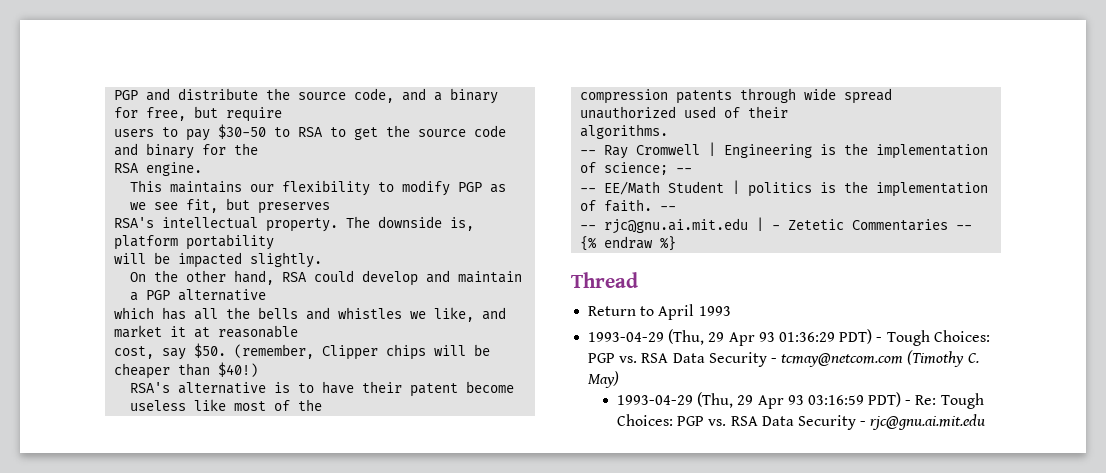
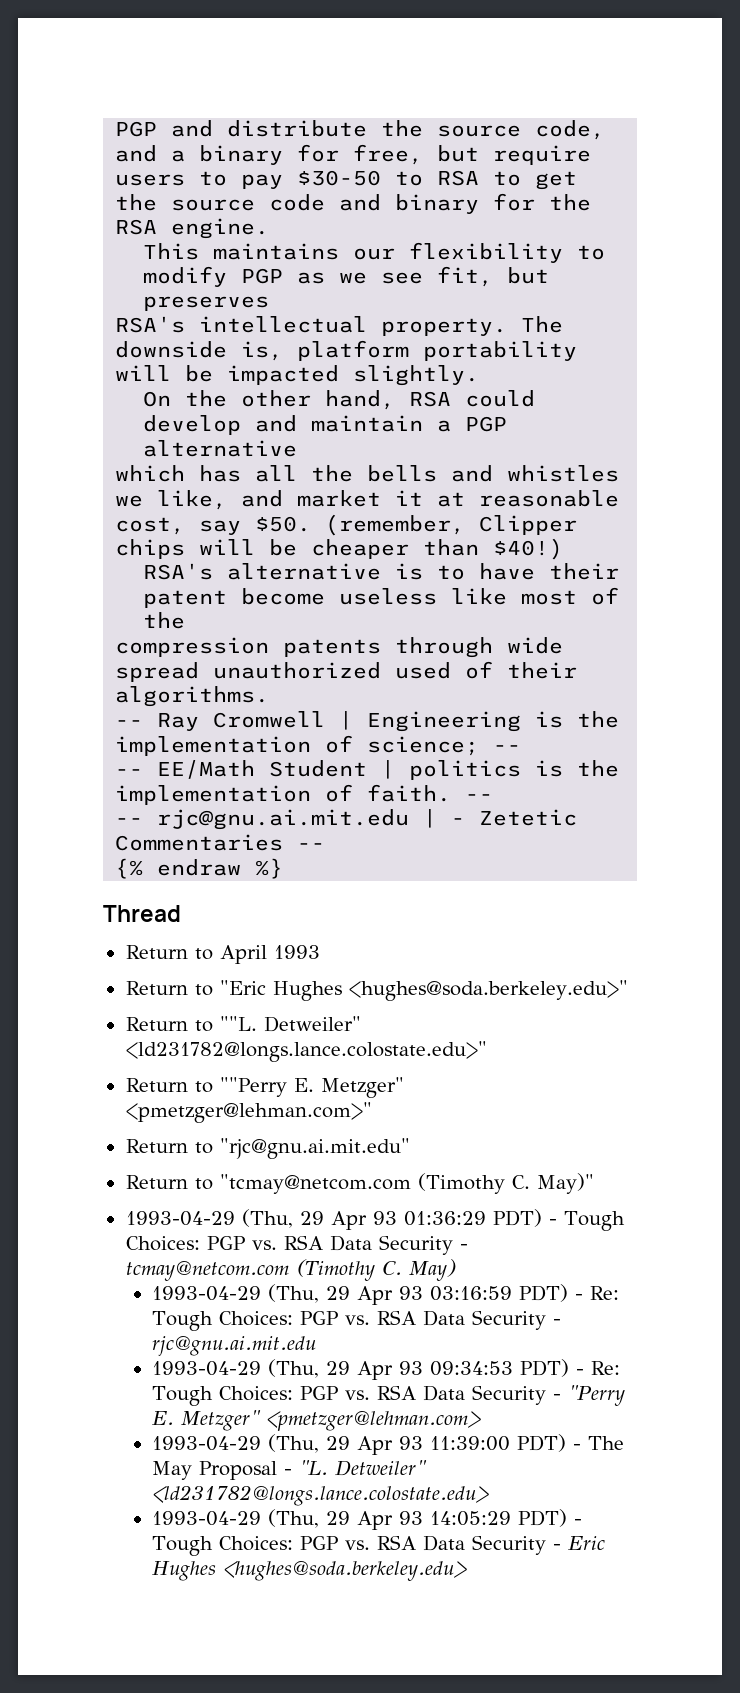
+ Return to "Eric Hughes <hughes@soda.berkeley.edu>"
+ Return to ""L. Detweiler" <ld231782@longs.lance.colostate.edu>"
+ Return to ""Perry E. Metzger" <pmetzger@lehman.com>"
+ Return to "rjc@gnu.ai.mit.edu"
+ Return to "tcmay@netcom.com (Timothy C. May)"
+ 1993-04-29 (Thu, 29 Apr 93 09:34:53 PDT) - Re: Tough Choices: PGP vs. RSA Data Security - "Perry E. Metzger" <pmetzger@lehman.com>
+ 1993-04-29 (Thu, 29 Apr 93 11:39:00 PDT) - The May Proposal - "L. Detweiler" <ld231782@longs.lance.colostate.edu>
+ 1993-04-29 (Thu, 29 Apr 93 14:05:29 PDT) - Tough Choices: PGP vs. RSA Data Security - Eric Hughes <hughes@soda.berkeley.edu>

